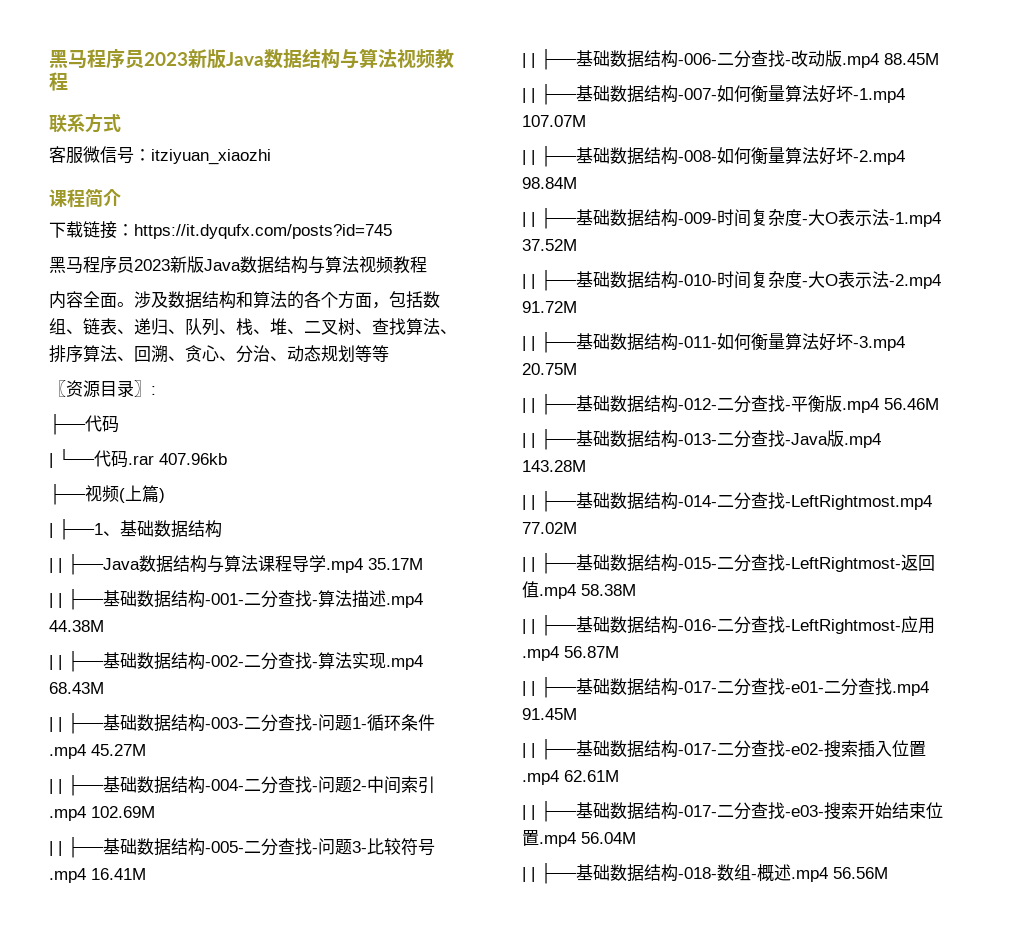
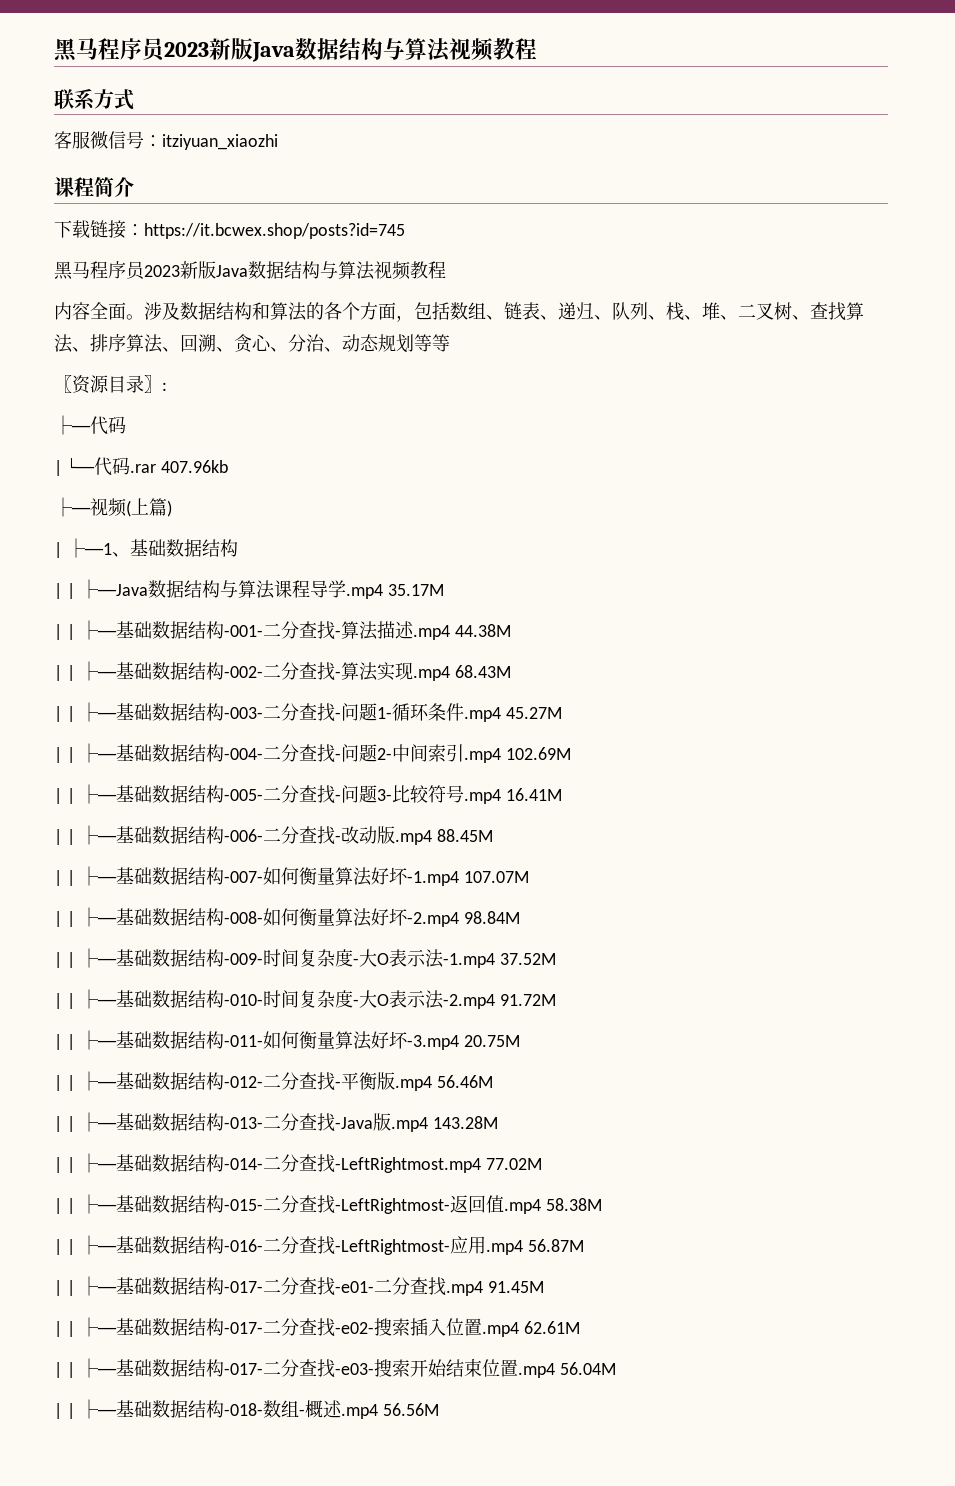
- 下载链接：https://it.dyqufx.com/posts?id=745
+ 下载链接：https://it.bcwex.shop/posts?id=745

